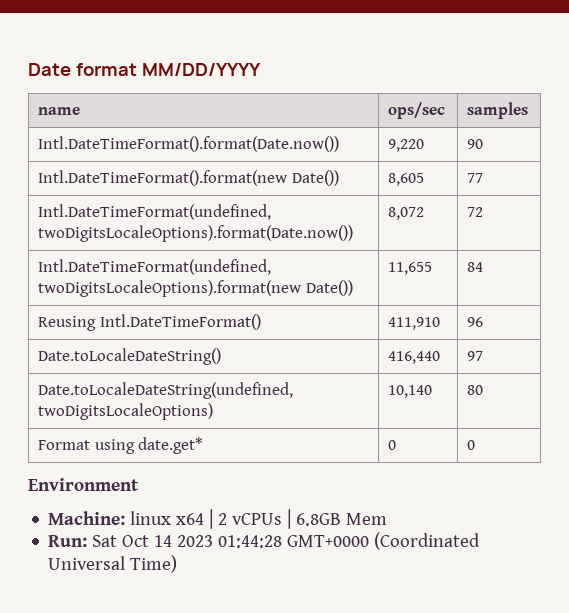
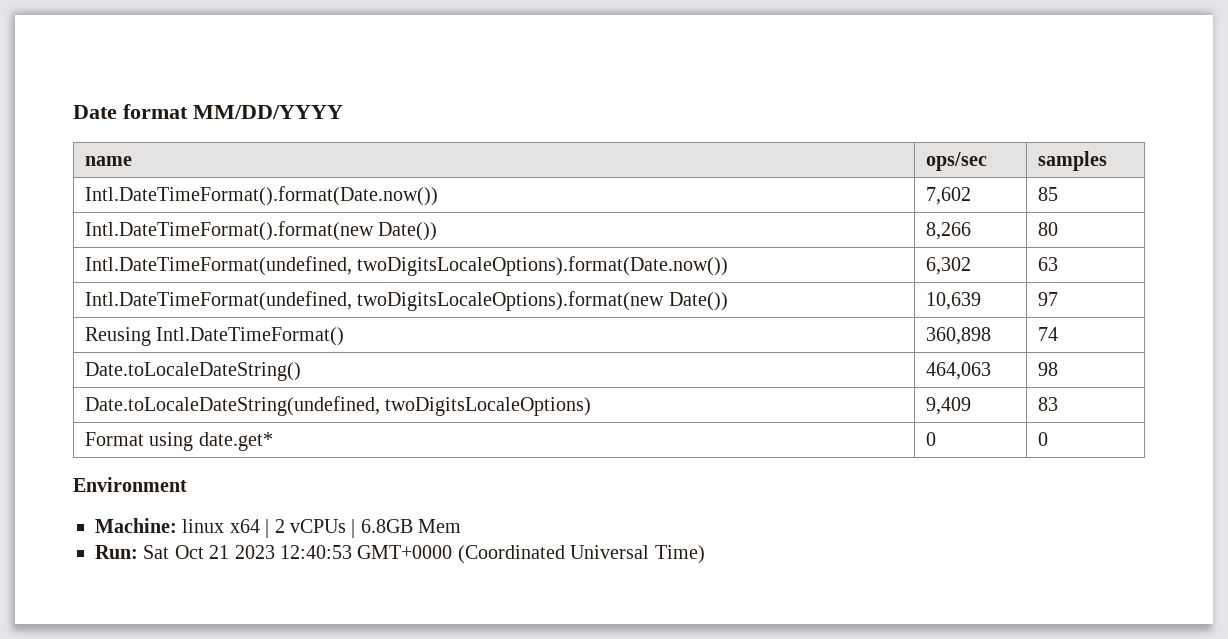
- Intl.DateTimeFormat().format(Date.now()) | 9,220 | 90
+ Intl.DateTimeFormat().format(Date.now()) | 7,602 | 85
- Intl.DateTimeFormat().format(new Date()) | 8,605 | 77
+ Intl.DateTimeFormat().format(new Date()) | 8,266 | 80
- Intl.DateTimeFormat(undefined, twoDigitsLocaleOptions).format(Date.now()) | 8,072 | 72
+ Intl.DateTimeFormat(undefined, twoDigitsLocaleOptions).format(Date.now()) | 6,302 | 63
- Intl.DateTimeFormat(undefined, twoDigitsLocaleOptions).format(new Date()) | 11,655 | 84
+ Intl.DateTimeFormat(undefined, twoDigitsLocaleOptions).format(new Date()) | 10,639 | 97
- Reusing Intl.DateTimeFormat() | 411,910 | 96
+ Reusing Intl.DateTimeFormat() | 360,898 | 74
- Date.toLocaleDateString() | 416,440 | 97
+ Date.toLocaleDateString() | 464,063 | 98
- Date.toLocaleDateString(undefined, twoDigitsLocaleOptions) | 10,140 | 80
+ Date.toLocaleDateString(undefined, twoDigitsLocaleOptions) | 9,409 | 83
- Run: Sat Oct 14 2023 01:44:28 GMT+0000 (Coordinated Universal Time)
+ Run: Sat Oct 21 2023 12:40:53 GMT+0000 (Coordinated Universal Time)

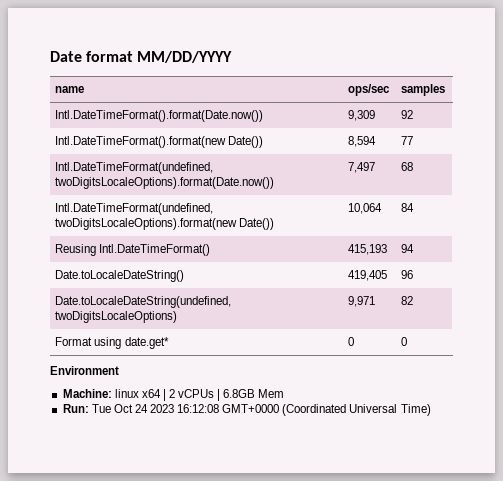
- Intl.DateTimeFormat().format(Date.now()) | 7,602 | 85
+ Intl.DateTimeFormat().format(Date.now()) | 9,309 | 92
- Intl.DateTimeFormat().format(new Date()) | 8,266 | 80
+ Intl.DateTimeFormat().format(new Date()) | 8,594 | 77
- Intl.DateTimeFormat(undefined, twoDigitsLocaleOptions).format(Date.now()) | 6,302 | 63
+ Intl.DateTimeFormat(undefined, twoDigitsLocaleOptions).format(Date.now()) | 7,497 | 68
- Intl.DateTimeFormat(undefined, twoDigitsLocaleOptions).format(new Date()) | 10,639 | 97
+ Intl.DateTimeFormat(undefined, twoDigitsLocaleOptions).format(new Date()) | 10,064 | 84
- Reusing Intl.DateTimeFormat() | 360,898 | 74
+ Reusing Intl.DateTimeFormat() | 415,193 | 94
- Date.toLocaleDateString() | 464,063 | 98
+ Date.toLocaleDateString() | 419,405 | 96
- Date.toLocaleDateString(undefined, twoDigitsLocaleOptions) | 9,409 | 83
+ Date.toLocaleDateString(undefined, twoDigitsLocaleOptions) | 9,971 | 82
- Run: Sat Oct 21 2023 12:40:53 GMT+0000 (Coordinated Universal Time)
+ Run: Tue Oct 24 2023 16:12:08 GMT+0000 (Coordinated Universal Time)

